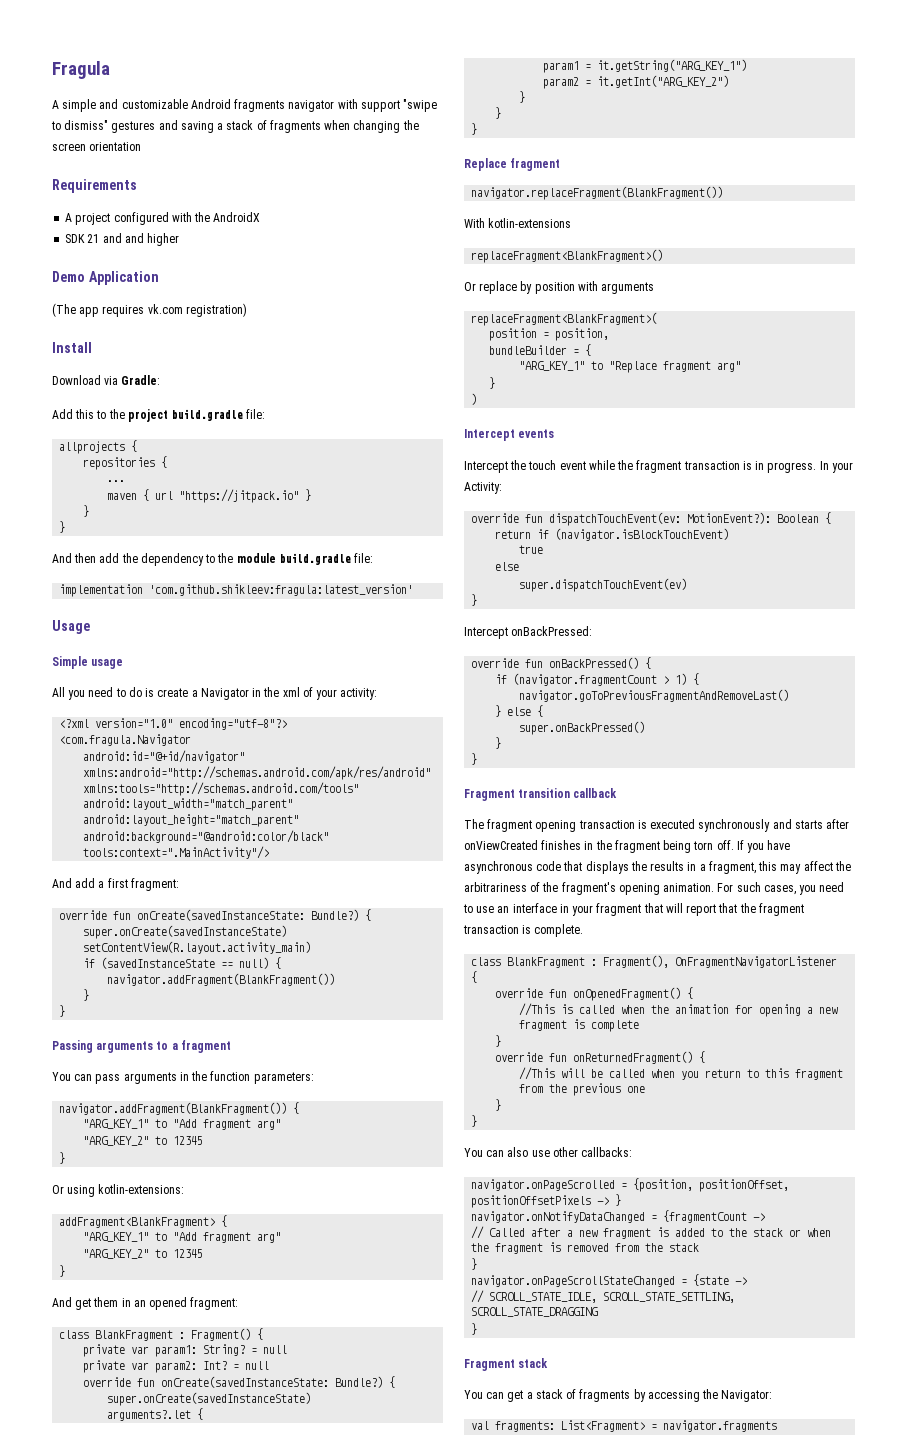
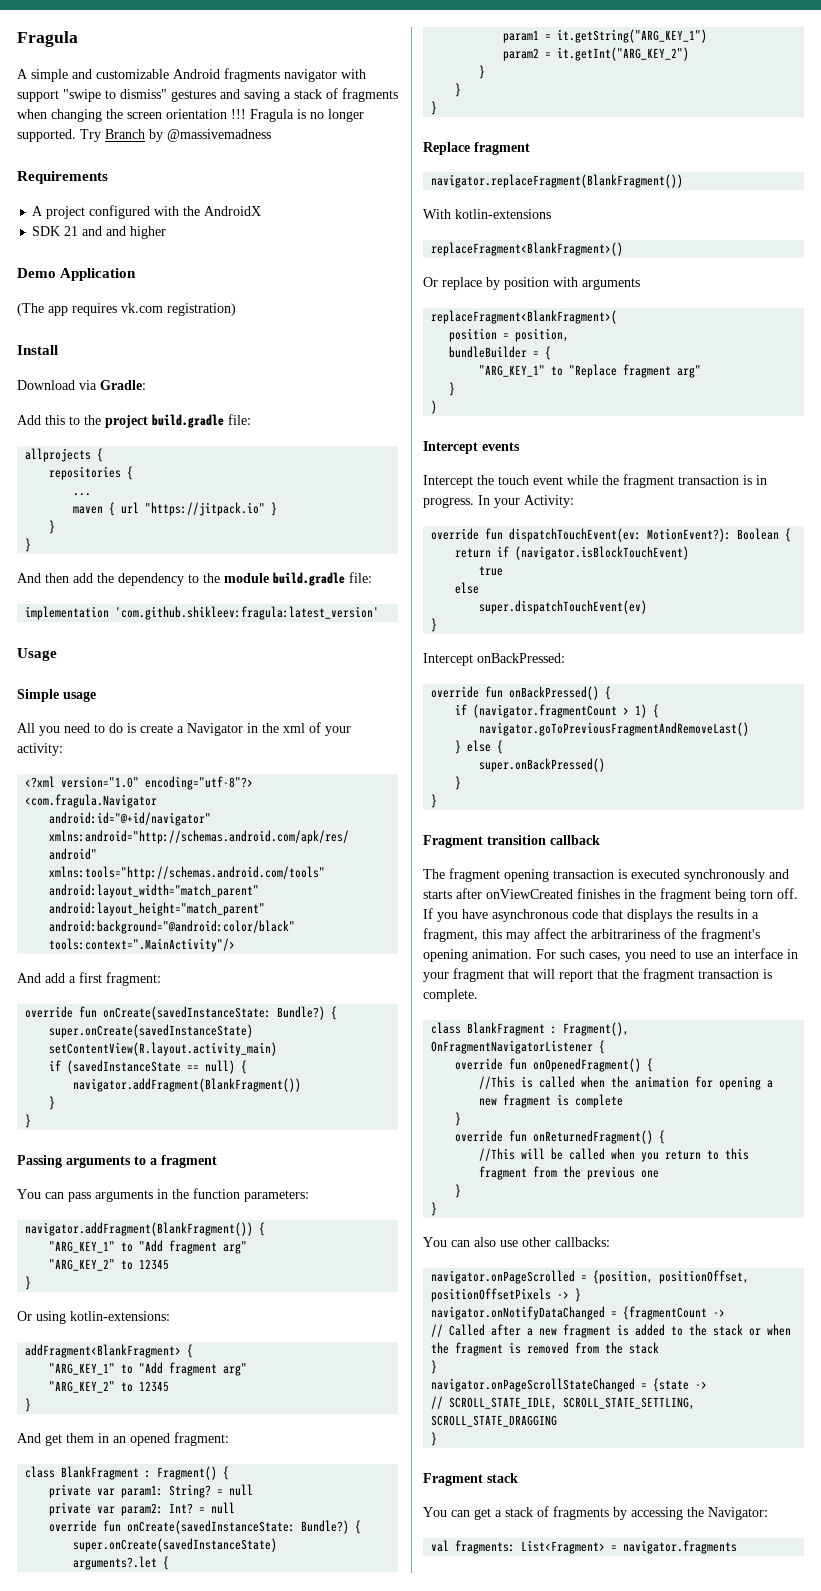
- A simple and customizable Android fragments navigator with support "swipe to dismiss" gestures and saving a stack of fragments when changing the screen orientation
+ A simple and customizable Android fragments navigator with support "swipe to dismiss" gestures and saving a stack of fragments when changing the screen orientation !!! Fragula is no longer supported. Try Branch by @massivemadness

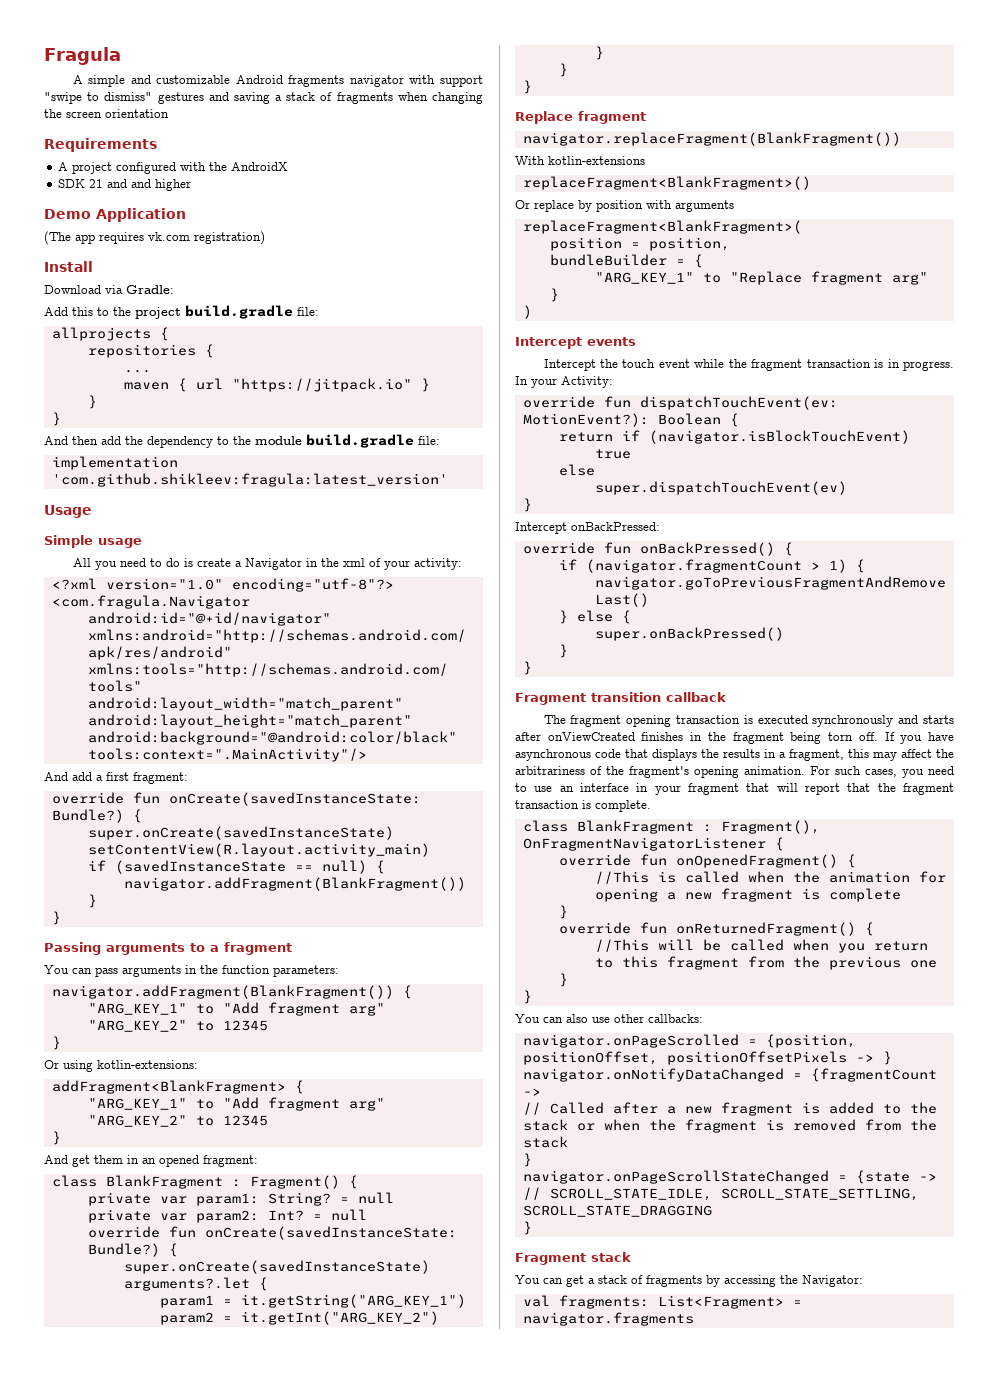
- A simple and customizable Android fragments navigator with support "swipe to dismiss" gestures and saving a stack of fragments when changing the screen orientation !!! Fragula is no longer supported. Try Branch by @massivemadness
+ A simple and customizable Android fragments navigator with support "swipe to dismiss" gestures and saving a stack of fragments when changing the screen orientation

